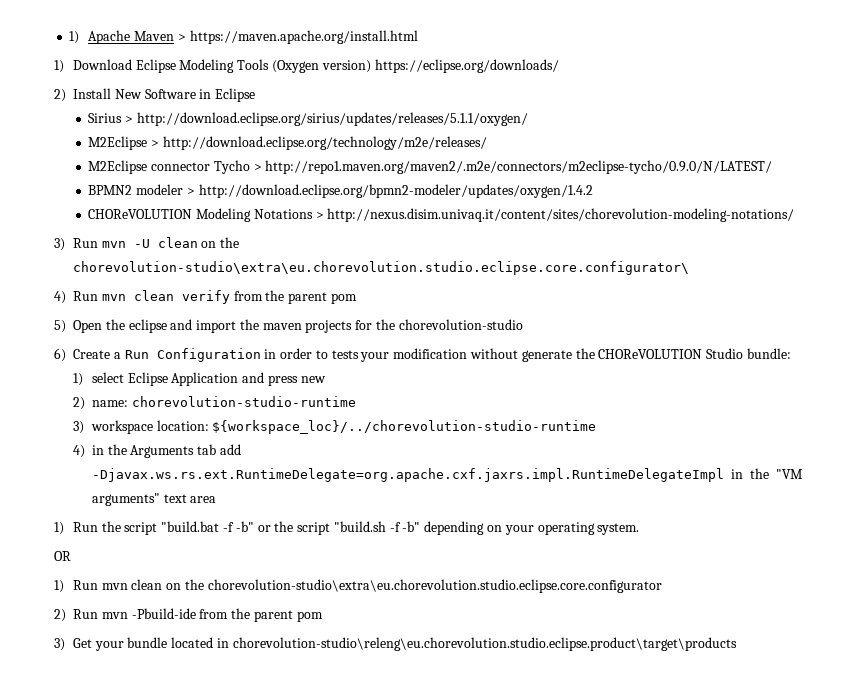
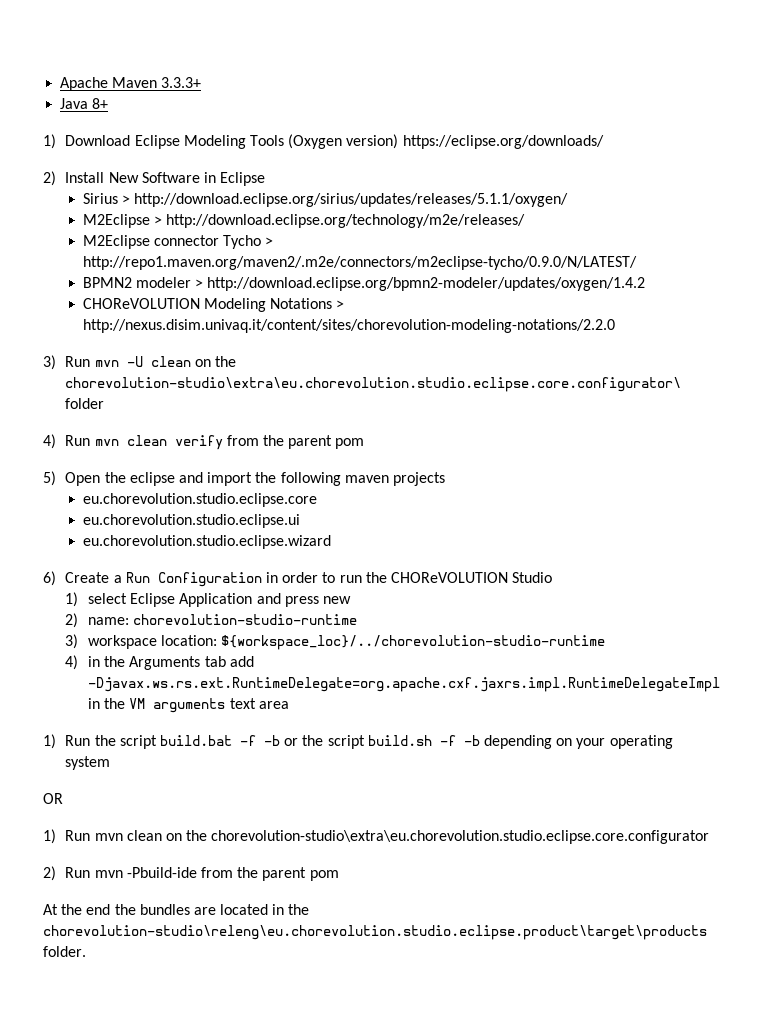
- 1) Apache Maven > https://maven.apache.org/install.html
+ Apache Maven 3.3.3+
+ Java 8+
- CHOReVOLUTION Modeling Notations > http://nexus.disim.univaq.it/content/sites/chorevolution-modeling-notations/
+ CHOReVOLUTION Modeling Notations > http://nexus.disim.univaq.it/content/sites/chorevolution-modeling-notations/2.2.0
- 3) Run mvn -U clean on the chorevolution-studio\extra\eu.chorevolution.studio.eclipse.core.configurator\
+ 3) Run mvn -U clean on the chorevolution-studio\extra\eu.chorevolution.studio.eclipse.core.configurator\ folder
- 5) Open the eclipse and import the maven projects for the chorevolution-studio
+ 5) Open the eclipse and import the following maven projects
+ eu.chorevolution.studio.eclipse.core
+ eu.chorevolution.studio.eclipse.ui
+ eu.chorevolution.studio.eclipse.wizard
- 6) Create a Run Configuration in order to tests your modification without generate the CHOReVOLUTION Studio bundle:
+ 6) Create a Run Configuration in order to run the CHOReVOLUTION Studio
- 4) in the Arguments tab add -Djavax.ws.rs.ext.RuntimeDelegate=org.apache.cxf.jaxrs.impl.RuntimeDelegateImpl in the "VM arguments" text area
+ 4) in the Arguments tab add -Djavax.ws.rs.ext.RuntimeDelegate=org.apache.cxf.jaxrs.impl.RuntimeDelegateImpl in the VM arguments text area
- 1) Run the script "build.bat -f -b" or the script "build.sh -f -b" depending on your operating system.
+ 1) Run the script build.bat -f -b or the script build.sh -f -b depending on your operating system
- 3) Get your bundle located in chorevolution-studio\releng\eu.chorevolution.studio.eclipse.product\target\products
+ At the end the bundles are located in the chorevolution-studio\releng\eu.chorevolution.studio.eclipse.product\target\products folder.

